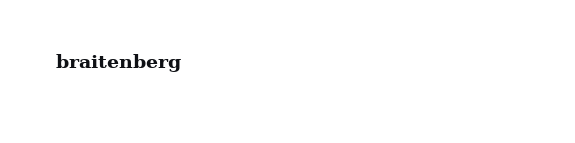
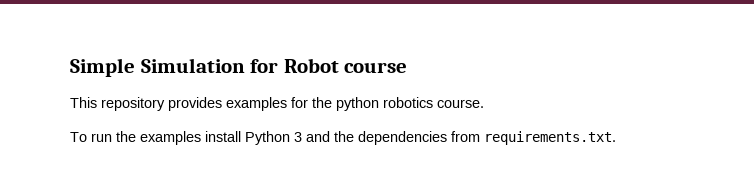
- braitenberg
+ Simple Simulation for Robot course
+ This repository provides examples for the python robotics course.
+ To run the examples install Python 3 and the dependencies from requirements.txt.

